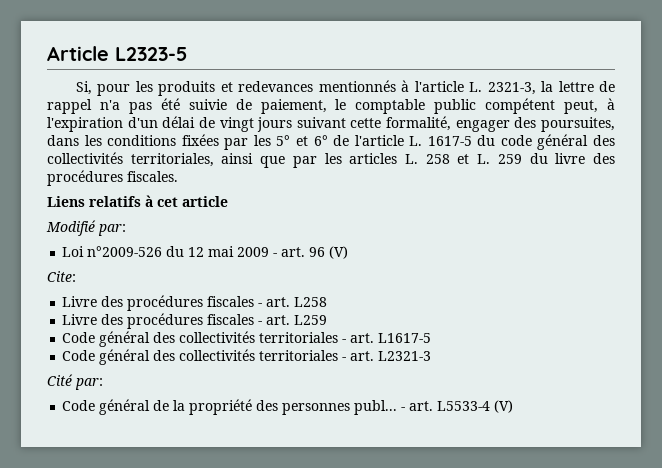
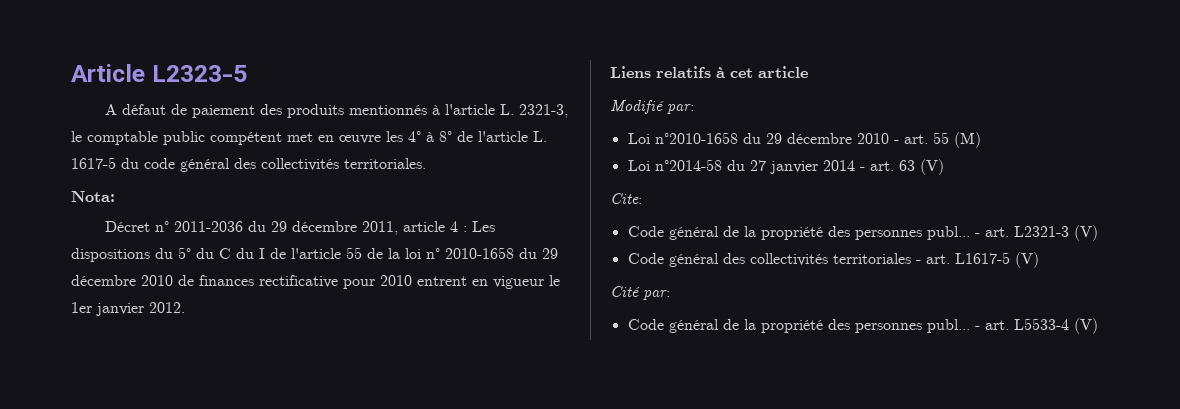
- Si, pour les produits et redevances mentionnés à l'article L. 2321-3, la lettre de rappel n'a pas été suivie de paiement, le comptable public compétent peut, à l'expiration d'un délai de vingt jours suivant cette formalité, engager des poursuites, dans les conditions fixées par les 5° et 6° de l'article L. 1617-5 du code général des collectivités territoriales, ainsi que par les articles L. 258 et L. 259 du livre des procédures fiscales.
+ A défaut de paiement des produits mentionnés à l'article L. 2321-3, le comptable public compétent met en œuvre les 4° à 8° de l'article L. 1617-5 du code général des collectivités territoriales.
+ Nota:
+ Décret n° 2011-2036 du 29 décembre 2011, article 4 : Les dispositions du 5° du C du I de l'article 55 de la loi n° 2010-1658 du 29 décembre 2010 de finances rectificative pour 2010 entrent en vigueur le 1er janvier 2012.
- Loi n°2009-526 du 12 mai 2009 - art. 96 (V)
+ Loi n°2010-1658 du 29 décembre 2010 - art. 55 (M)
+ Loi n°2014-58 du 27 janvier 2014 - art. 63 (V)
  Cite:
- Livre des procédures fiscales - art. L258
- Livre des procédures fiscales - art. L259
+ Code général de la propriété des personnes publ... - art. L2321-3 (V)
- Code général des collectivités territoriales - art. L1617-5
- Code général des collectivités territoriales - art. L2321-3
+ Code général des collectivités territoriales - art. L1617-5 (V)

